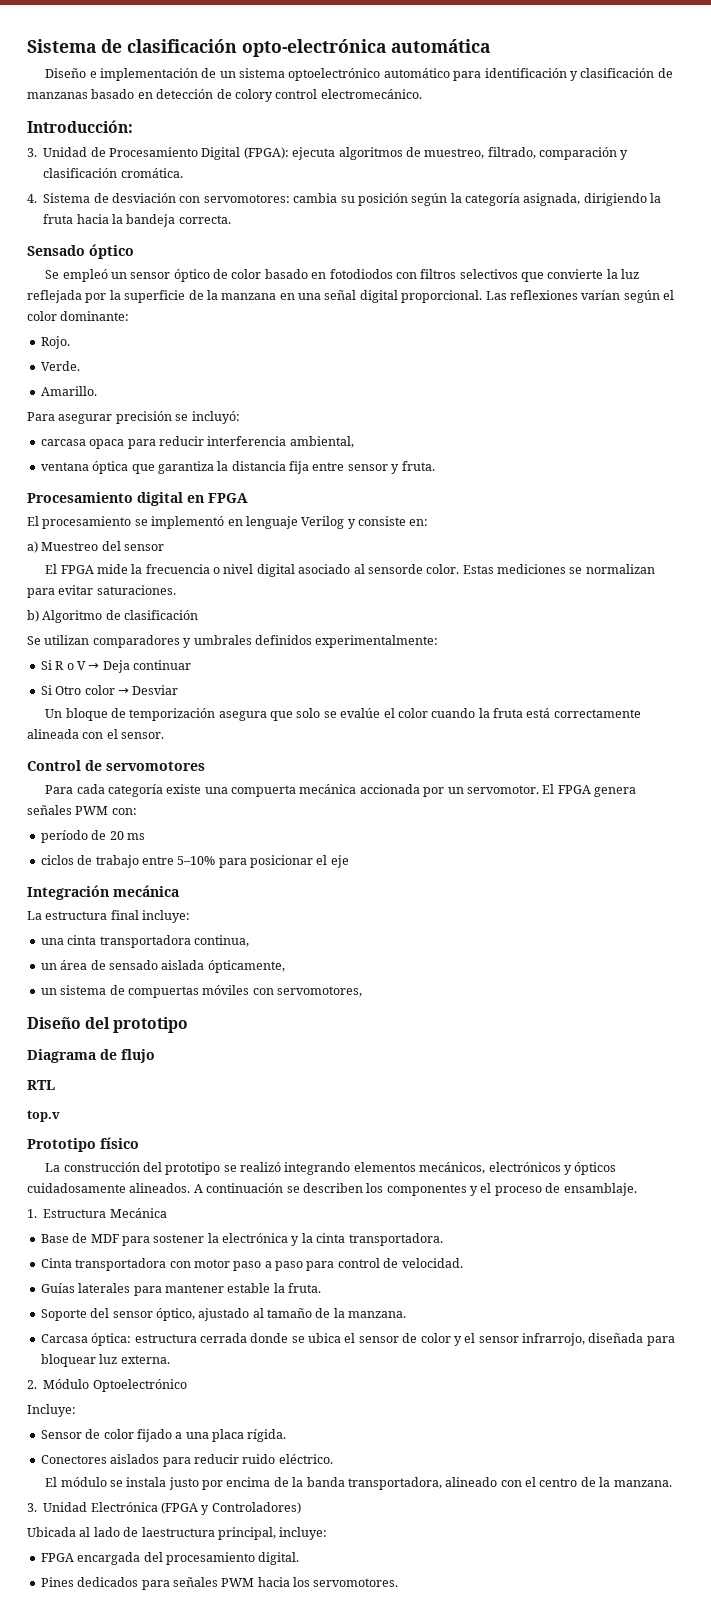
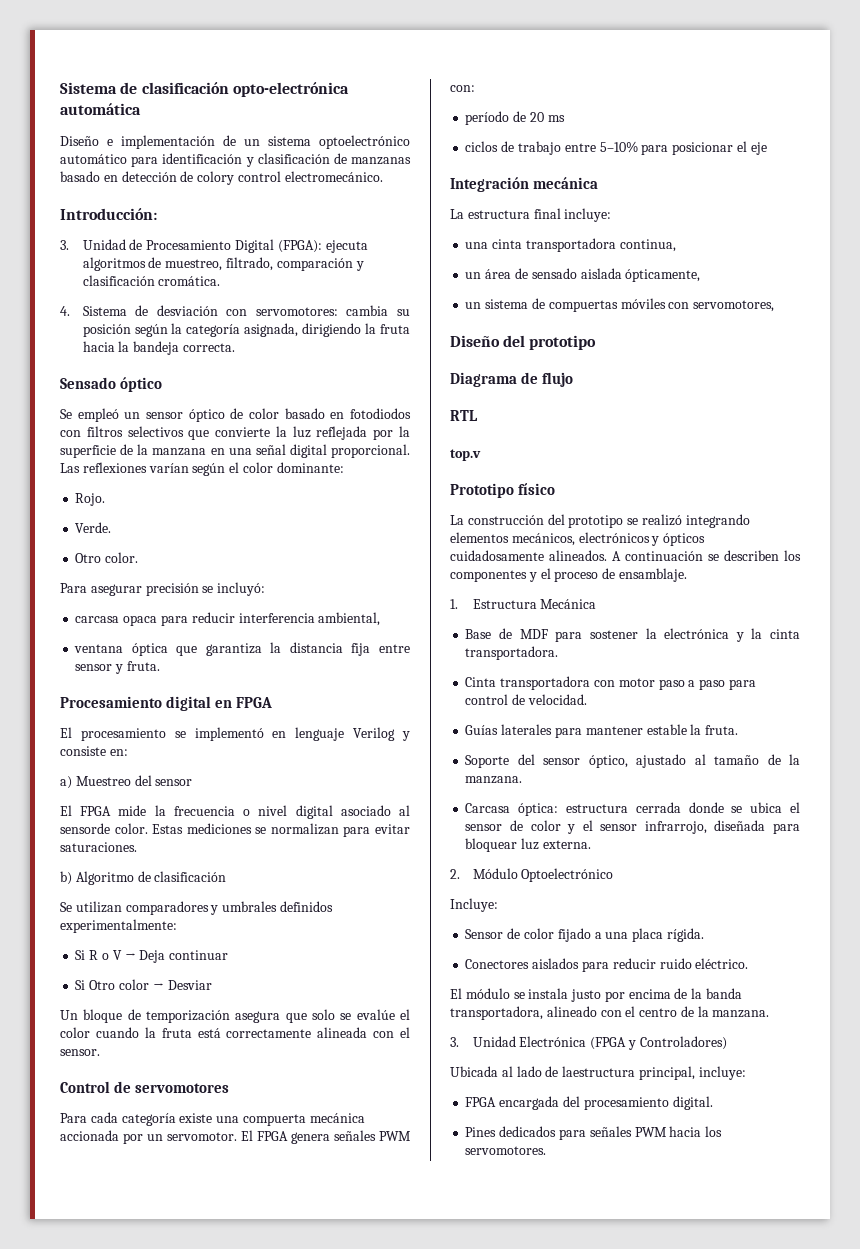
- Amarillo.
+ Otro color.

